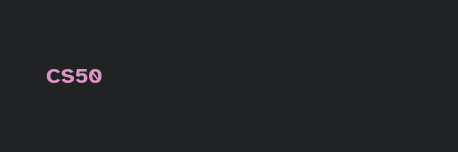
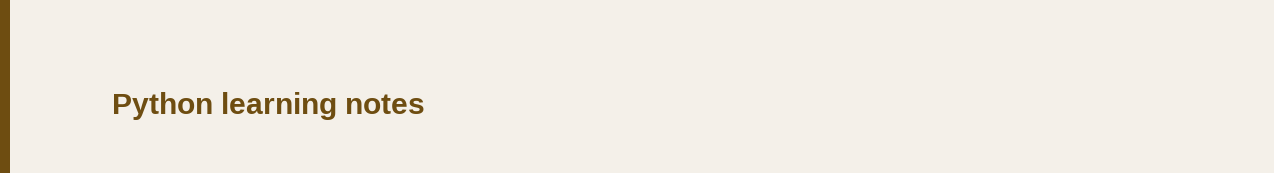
- CS50
+ Python learning notes

